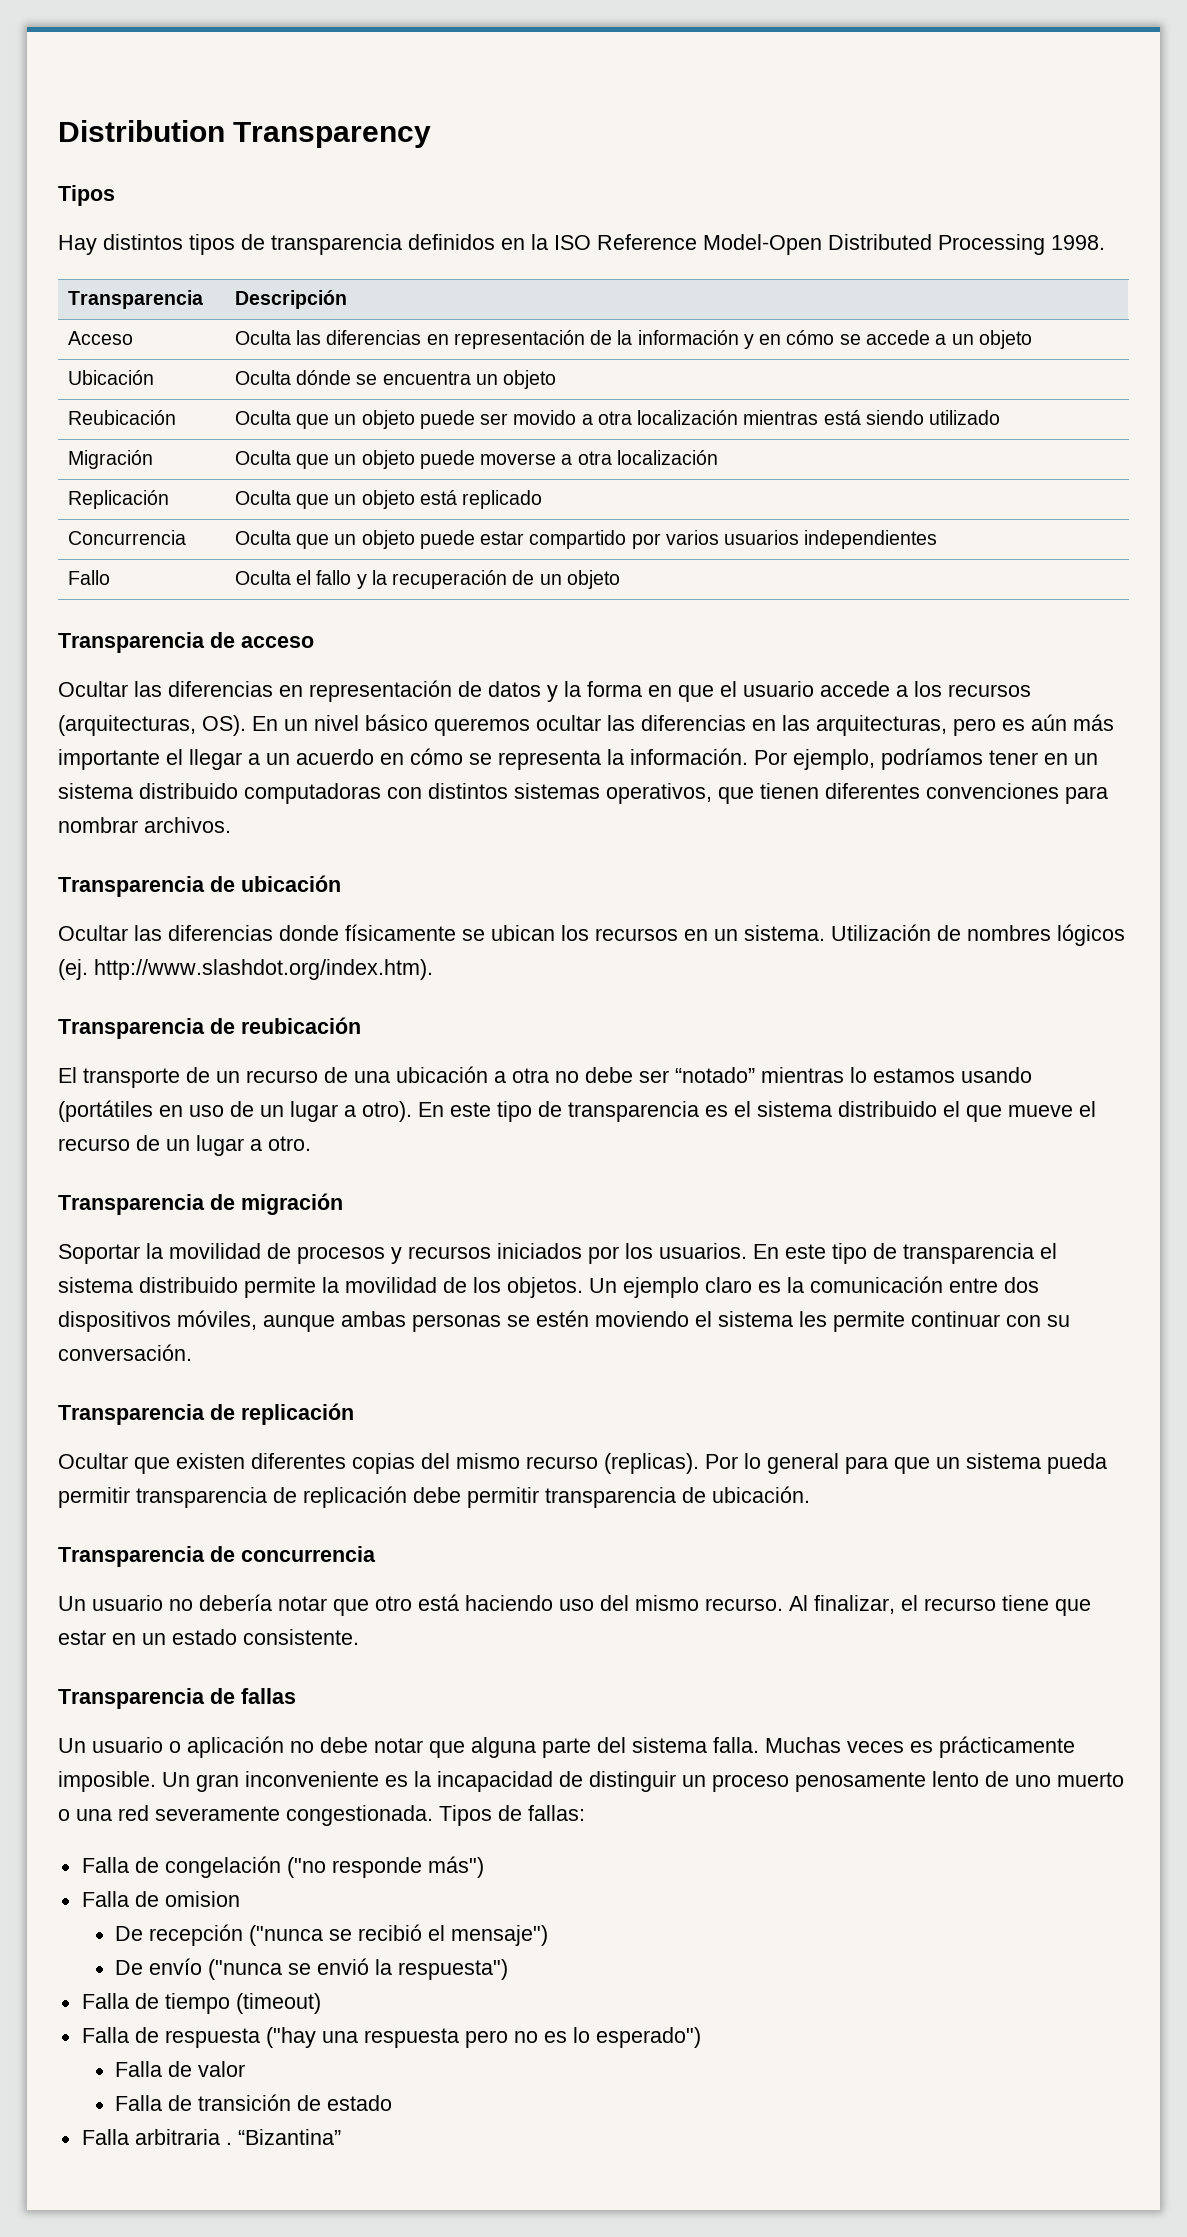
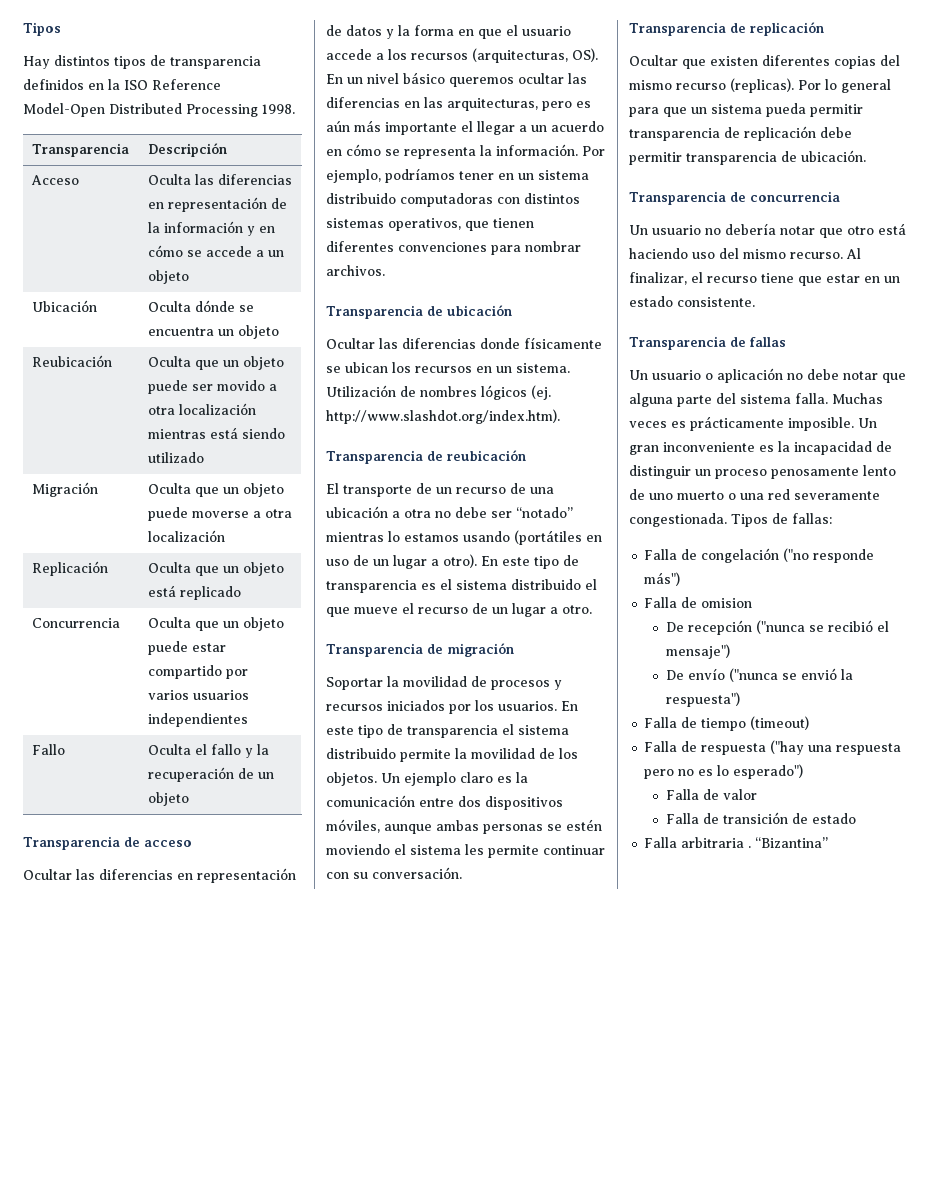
- Distribution Transparency

